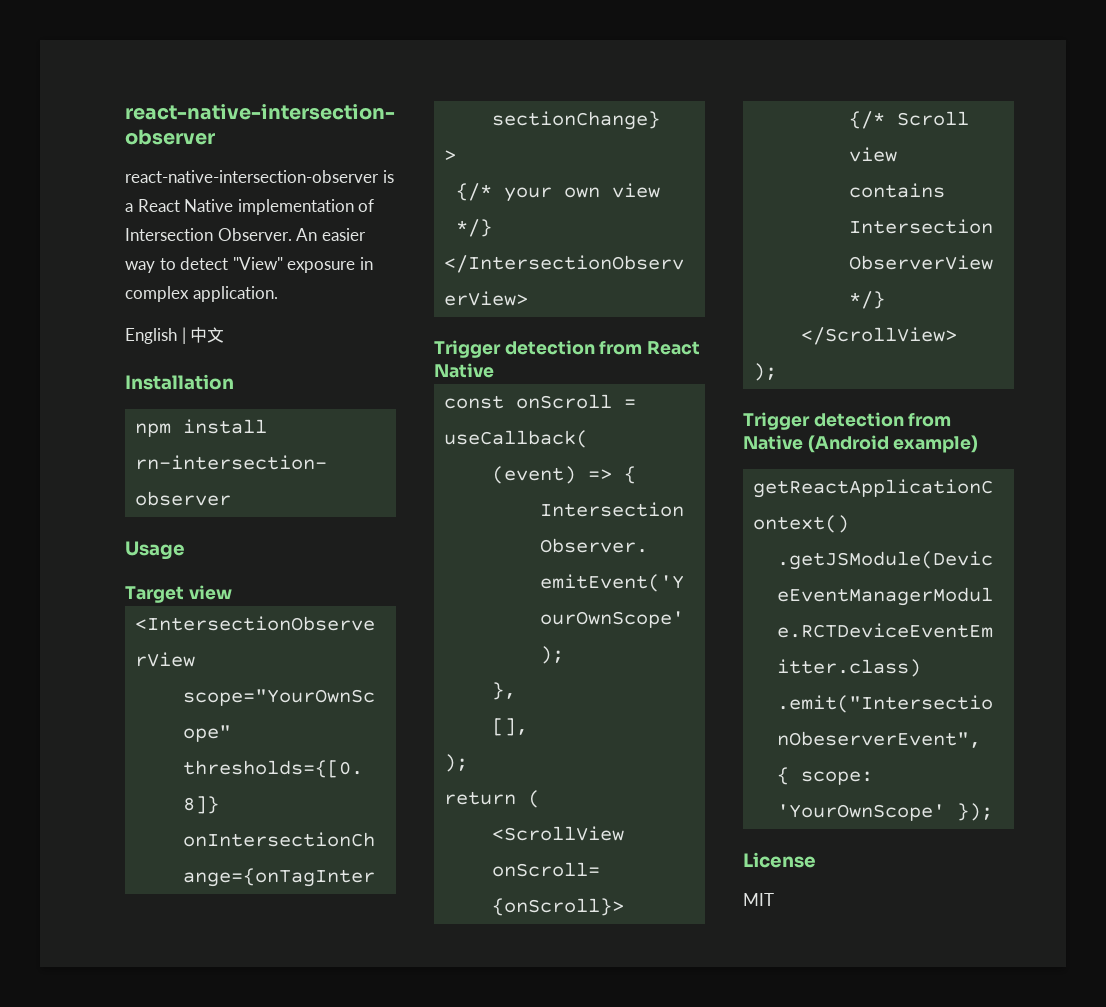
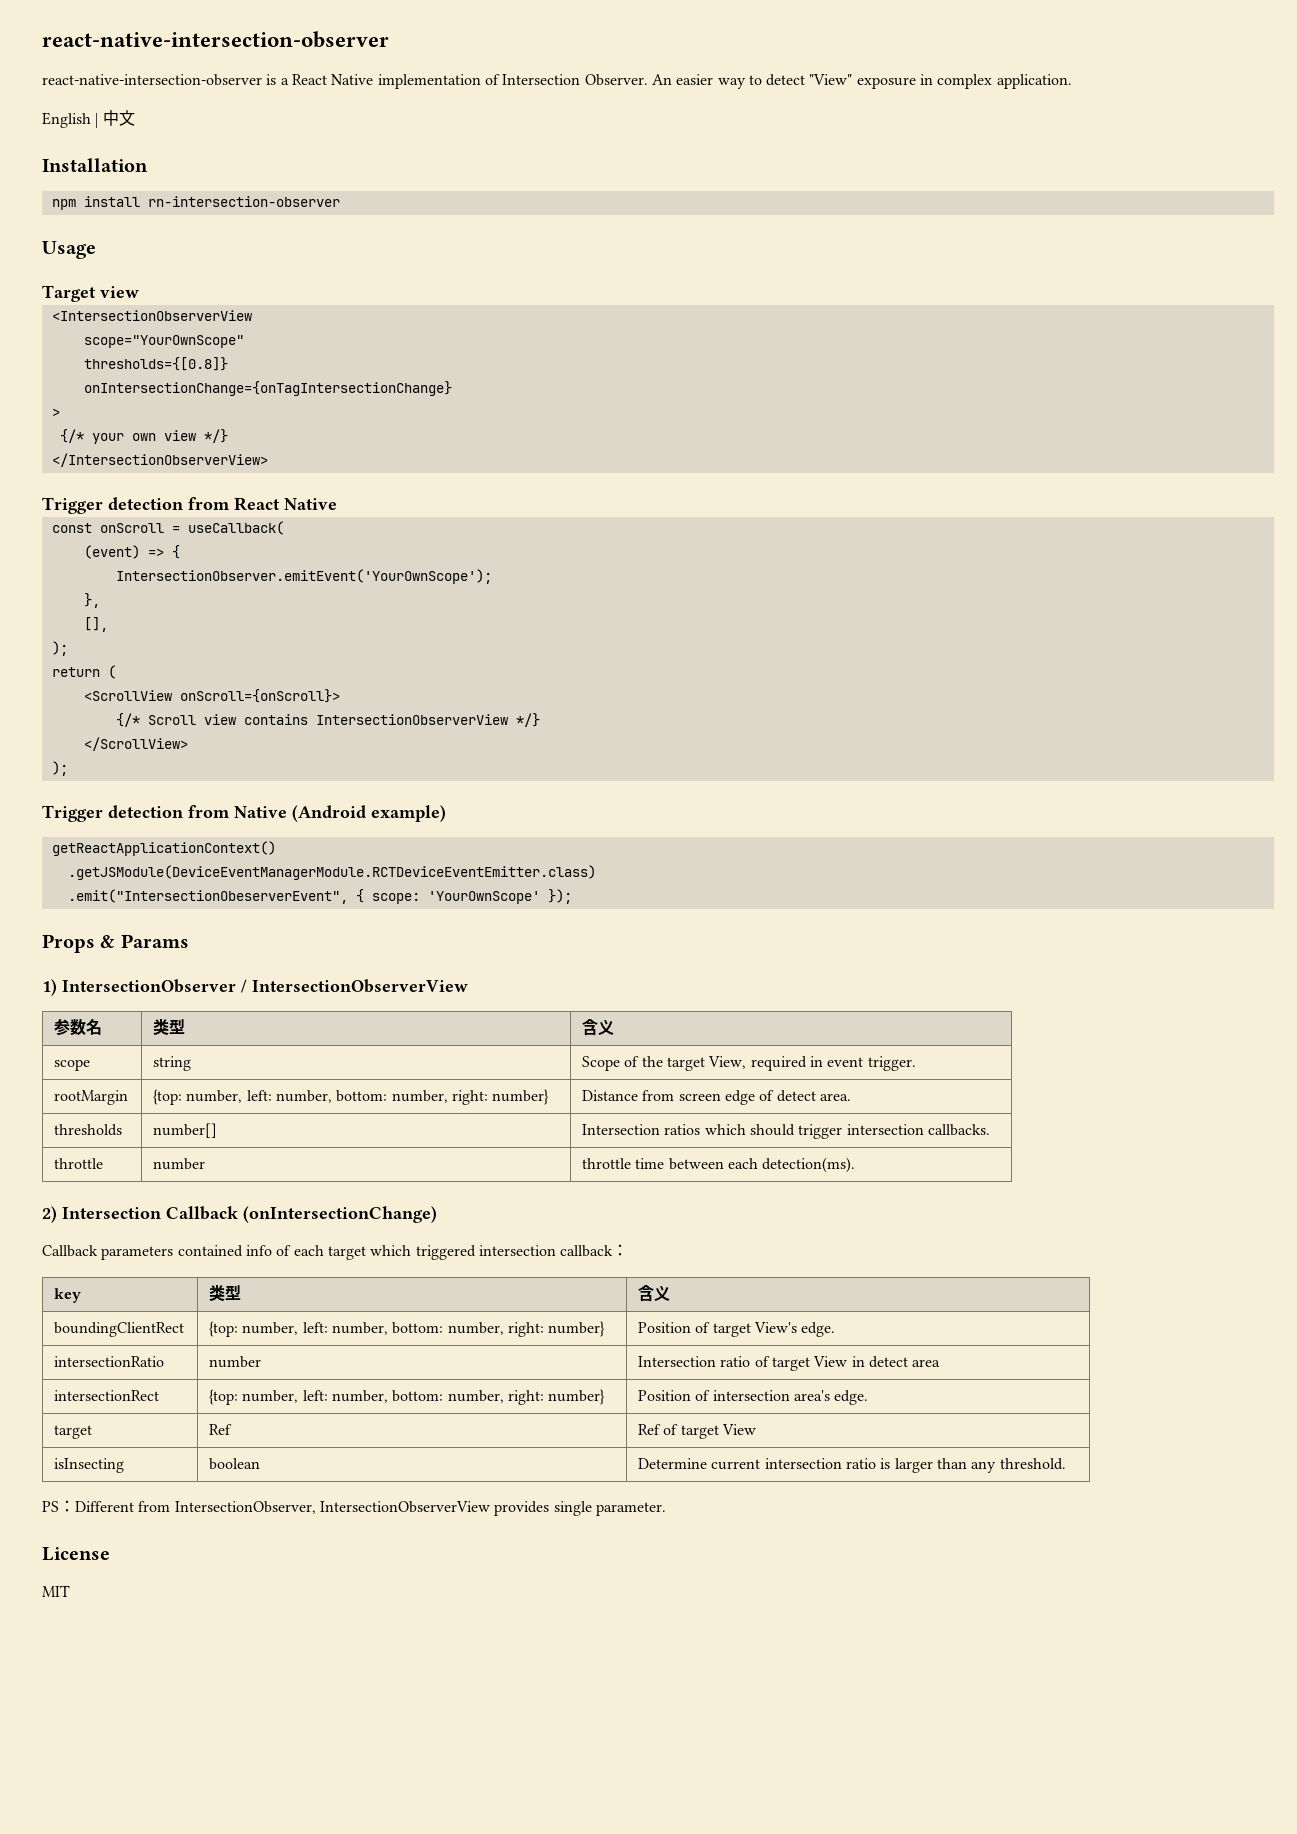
+ Props & Params
+ 1) IntersectionObserver / IntersectionObserverView
+ 参数名 | 类型 | 含义
+ scope | string | Scope of the target View, required in event trigger.
+ rootMargin | {top: number, left: number, bottom: number, right: number} | Distance from screen edge of detect area.
+ thresholds | number[] | Intersection ratios which should trigger intersection callbacks.
+ throttle | number | throttle time between each detection(ms).
+ 2) Intersection Callback (onIntersectionChange)
+ Callback parameters contained info of each target which triggered intersection callback：
+ key | 类型 | 含义
+ boundingClientRect | {top: number, left: number, bottom: number, right: number} | Position of target View's edge.
+ intersectionRatio | number | Intersection ratio of target View in detect area
+ intersectionRect | {top: number, left: number, bottom: number, right: number} | Position of intersection area's edge.
+ target | Ref | Ref of target View
+ isInsecting | boolean | Determine current intersection ratio is larger than any threshold.
+ PS：Different from IntersectionObserver, IntersectionObserverView provides single parameter.

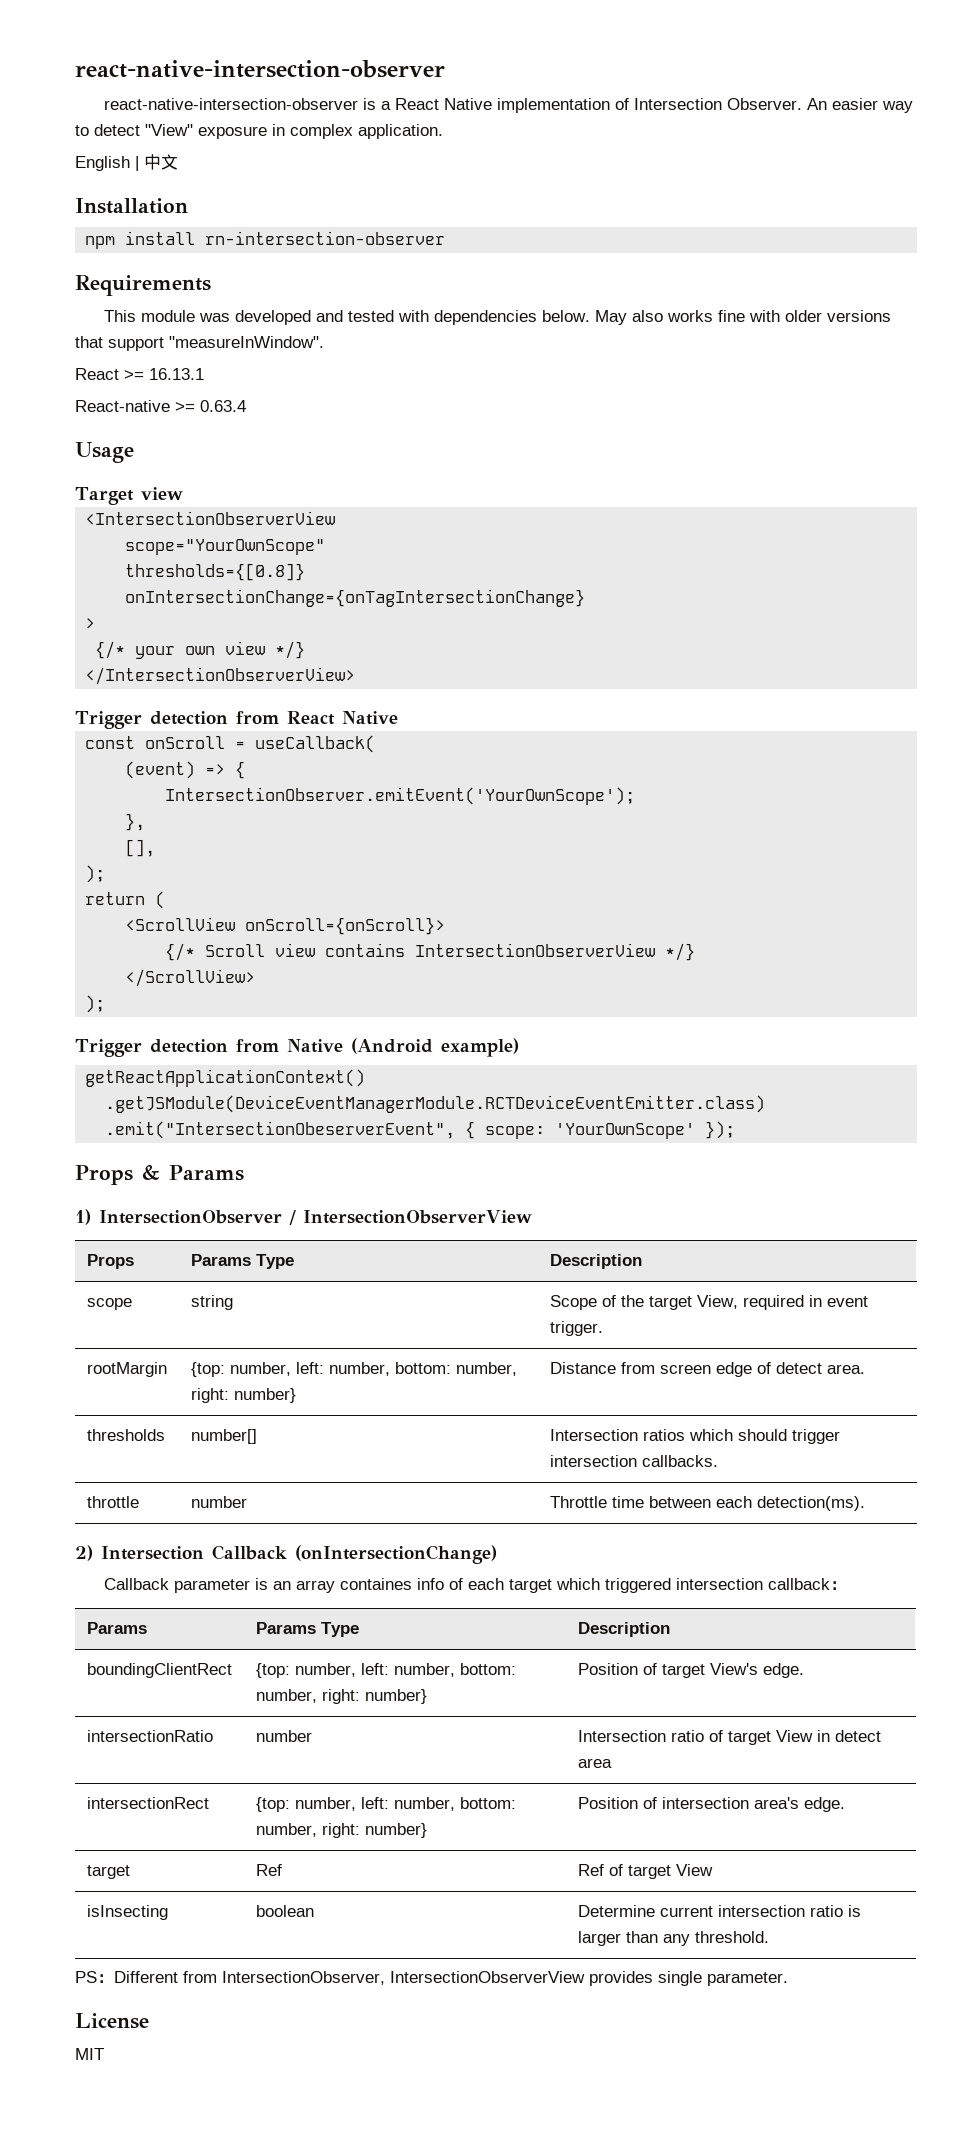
+ Requirements
+ This module was developed and tested with dependencies below. May also works fine with older versions that support "measureInWindow".
+ React >= 16.13.1
+ React-native >= 0.63.4
- 参数名 | 类型 | 含义
+ Props | Params Type | Description
- throttle | number | throttle time between each detection(ms).
+ throttle | number | Throttle time between each detection(ms).
- Callback parameters contained info of each target which triggered intersection callback：
+ Callback parameter is an array containes info of each target which triggered intersection callback：
- key | 类型 | 含义
+ Params | Params Type | Description

